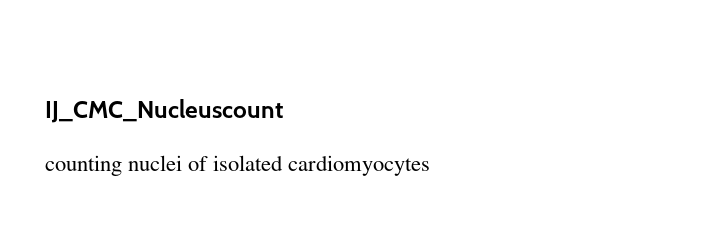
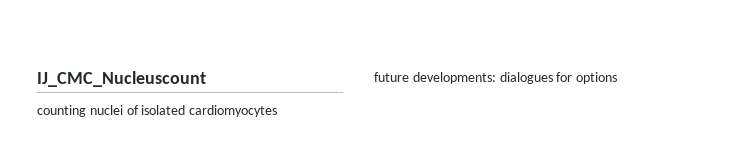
+ future developments: dialogues for options

